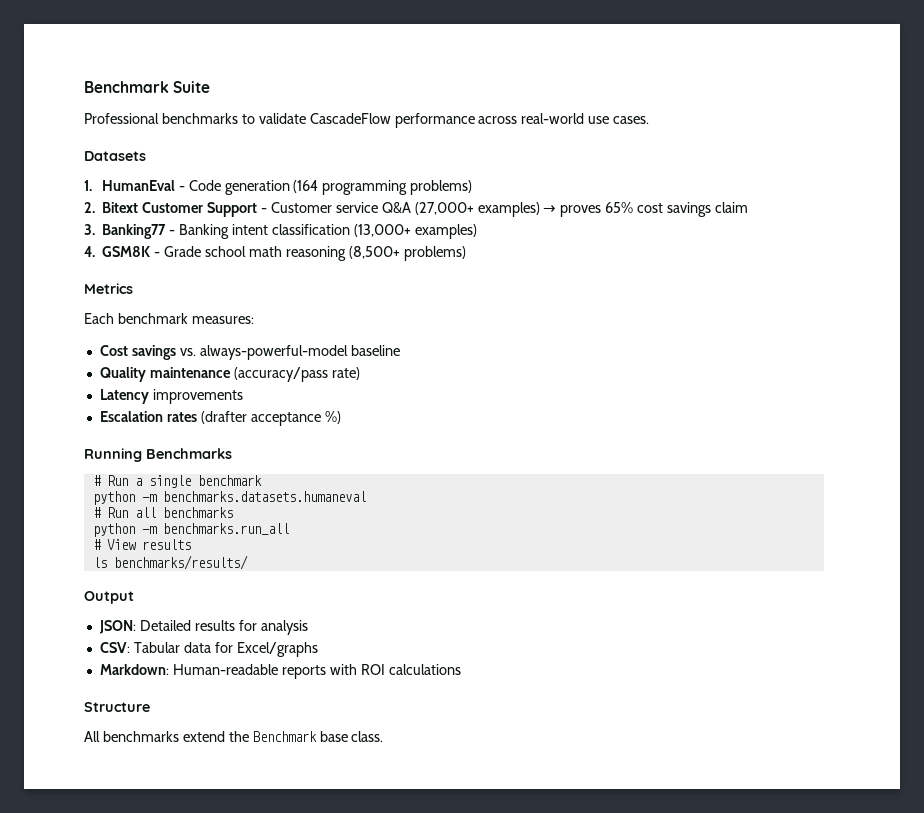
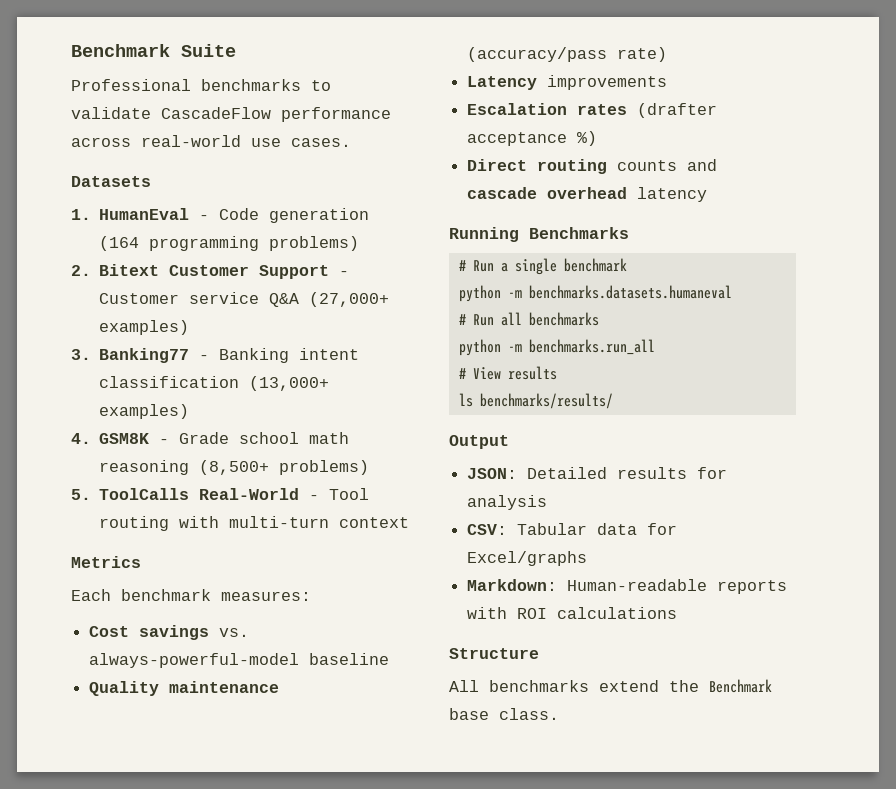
- 2. Bitext Customer Support - Customer service Q&A (27,000+ examples) → proves 65% cost savings claim
+ 2. Bitext Customer Support - Customer service Q&A (27,000+ examples)
+ 5. ToolCalls Real-World - Tool routing with multi-turn context
+ Direct routing counts and cascade overhead latency

